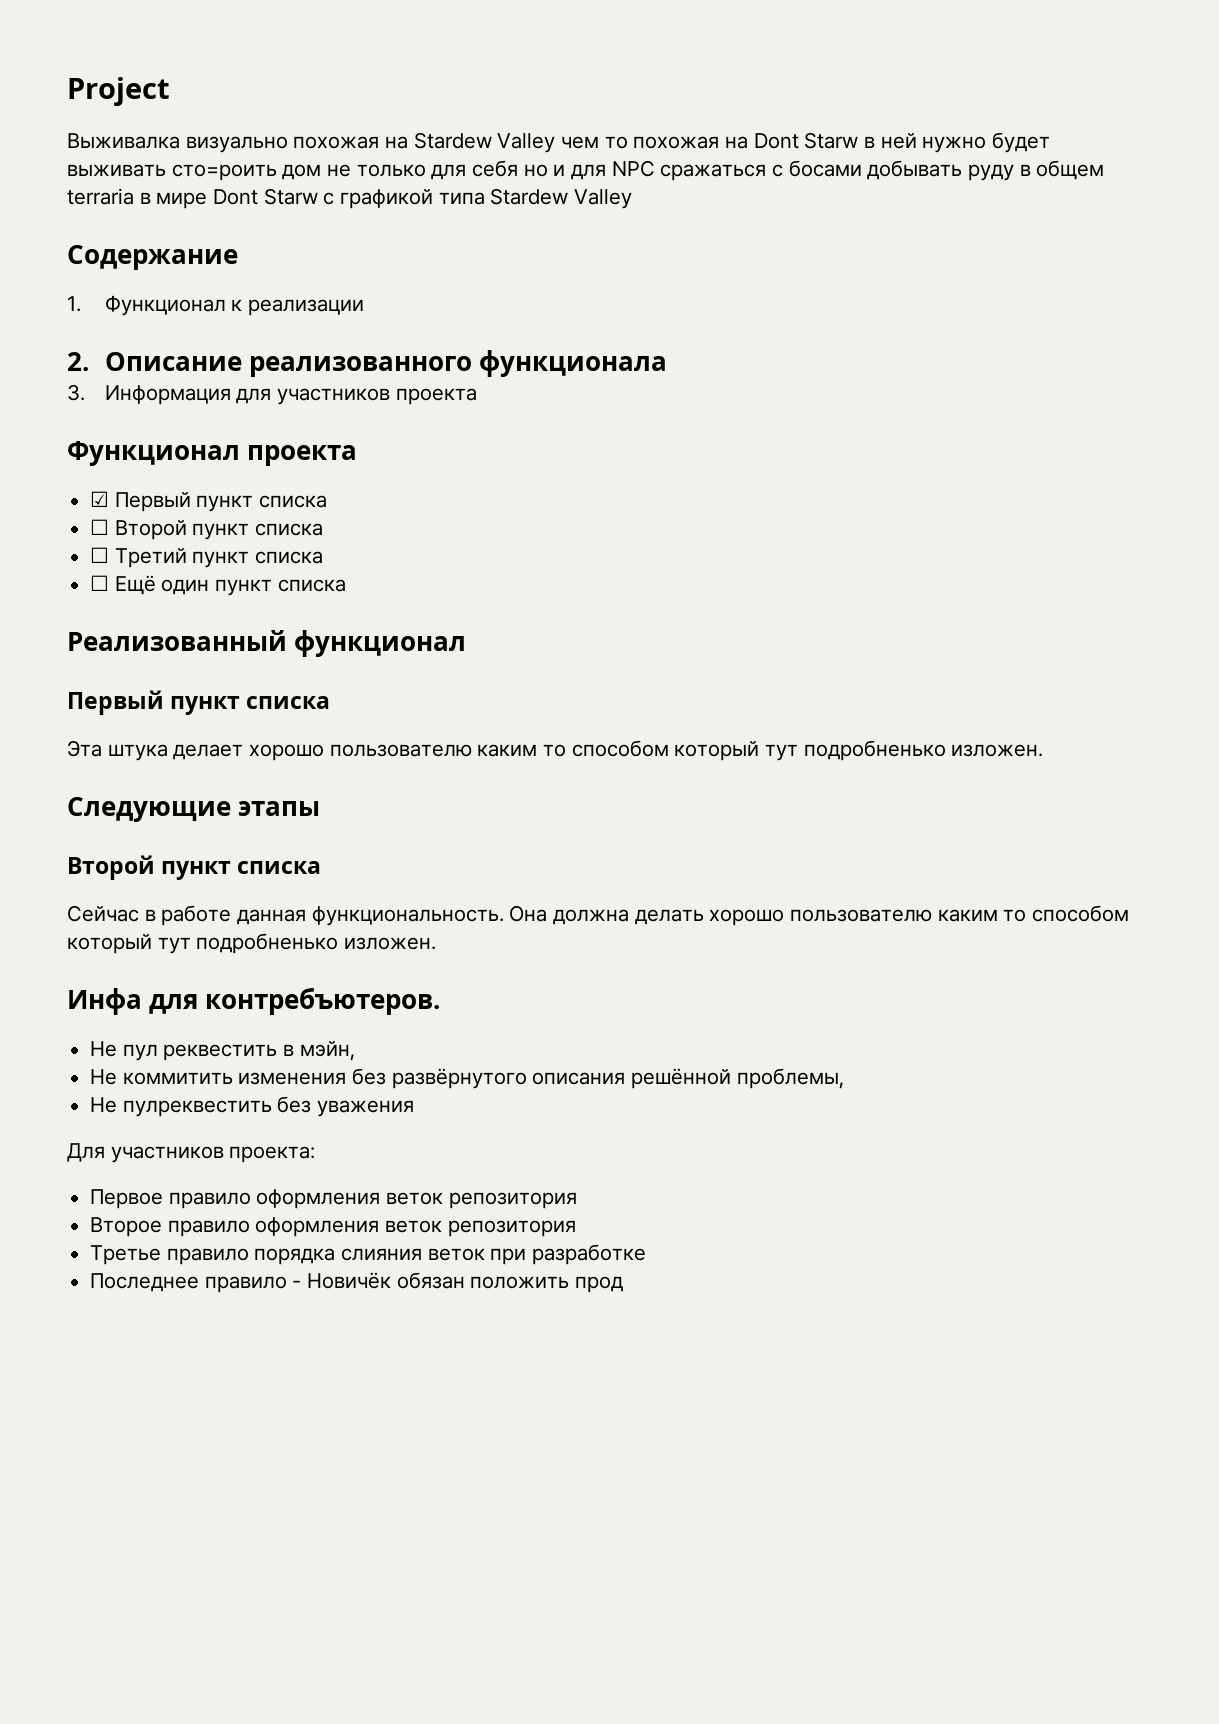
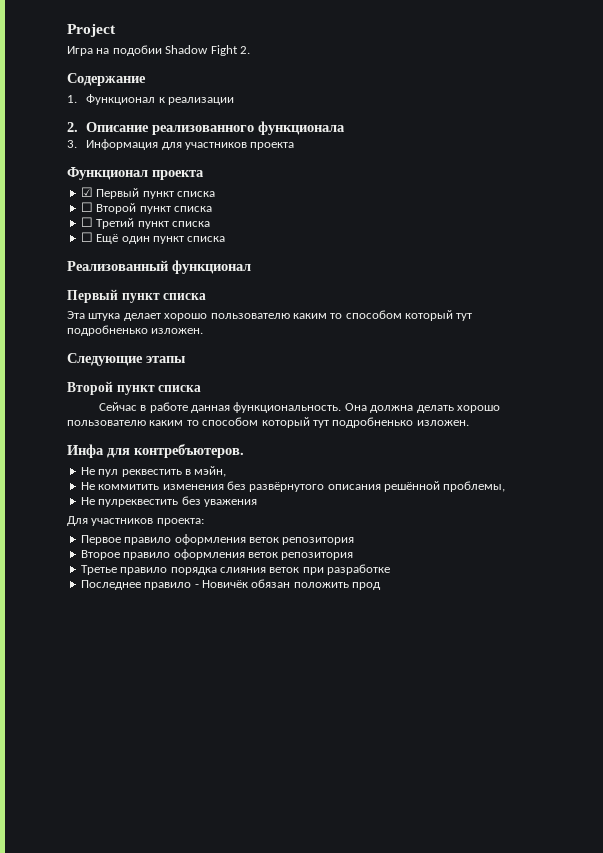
- Выживалка визуально похожая на Stardew Valley чем то похожая на Dont Starw в ней нужно будет выживать сто=роить дом не только для себя но и для NPC сражаться с босами добывать руду в общем terraria в мире Dont Starw с графикой типа Stardew Valley
+ Игра на подобии Shadow Fight 2.

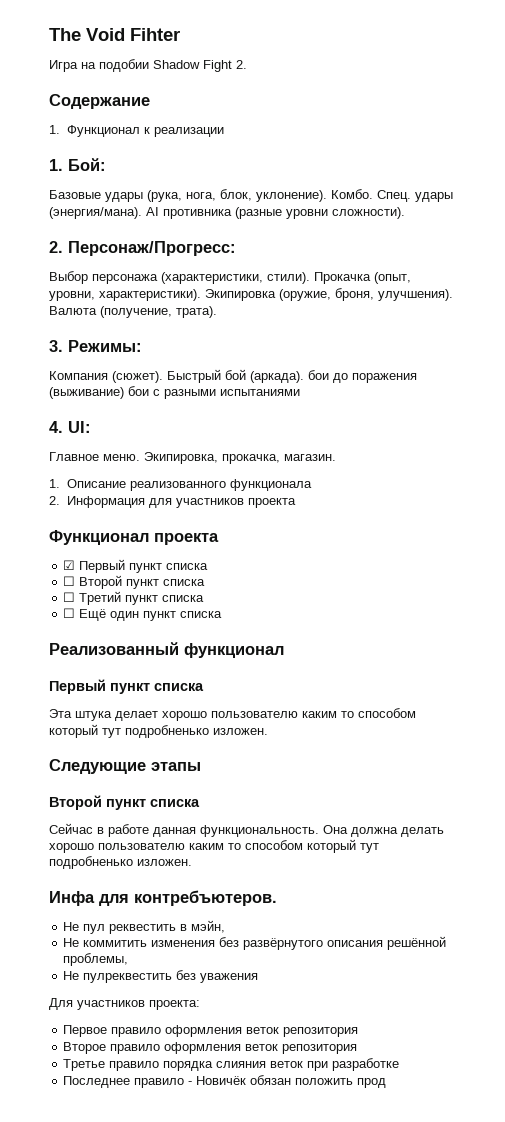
- Project
+ The Void Fihter
- 2. Описание реализованного функционала
+ 1. Бой:
+ Базовые удары (рука, нога, блок, уклонение). Комбо. Спец. удары (энергия/мана). AI противника (разные уровни сложности).
+ 2. Персонаж/Прогресс:
+ Выбор персонажа (характеристики, стили). Прокачка (опыт, уровни, характеристики). Экипировка (оружие, броня, улучшения). Валюта (получение, трата).
+ 3. Режимы:
+ Компания (сюжет). Быстрый бой (аркада). бои до поражения (выживание) бои с разными испытаниями
+ 4. UI:
+ Главное меню. Экипировка, прокачка, магазин.
+ 1. Описание реализованного функционала
- 3. Информация для участников проекта
+ 2. Информация для участников проекта

